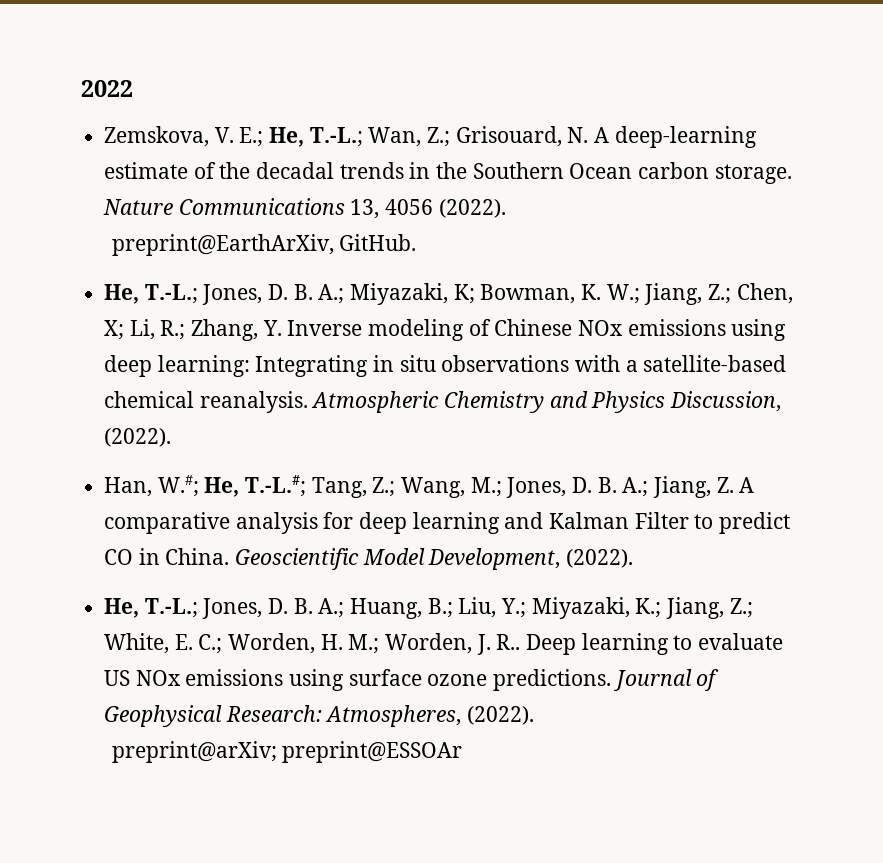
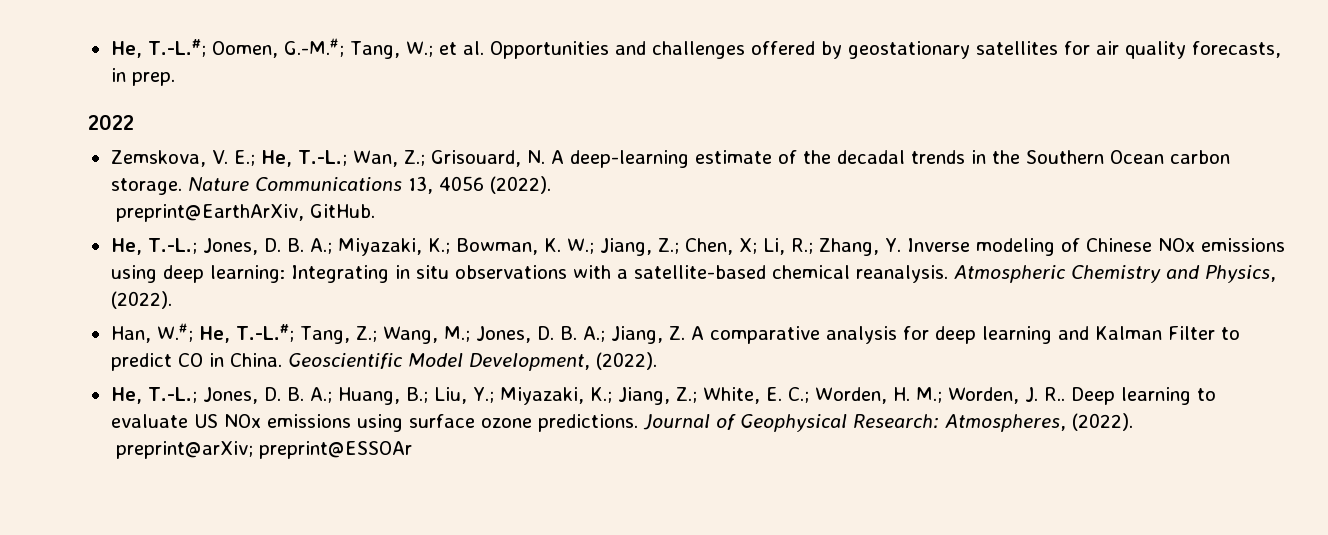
+ He, T.-L.#; Oomen, G.-M.#; Tang, W.; et al. Opportunities and challenges offered by geostationary satellites for air quality forecasts, in prep.
- He, T.-L.; Jones, D. B. A.; Miyazaki, K; Bowman, K. W.; Jiang, Z.; Chen, X; Li, R.; Zhang, Y. Inverse modeling of Chinese NOx emissions using deep learning: Integrating in situ observations with a satellite-based chemical reanalysis.
+ He, T.-L.; Jones, D. B. A.; Miyazaki, K.; Bowman, K. W.; Jiang, Z.; Chen, X; Li, R.; Zhang, Y. Inverse modeling of Chinese NOx emissions using deep learning: Integrating in situ observations with a satellite-based chemical reanalysis.
- Atmospheric Chemistry and Physics Discussion, (2022).
+ Atmospheric Chemistry and Physics, (2022).

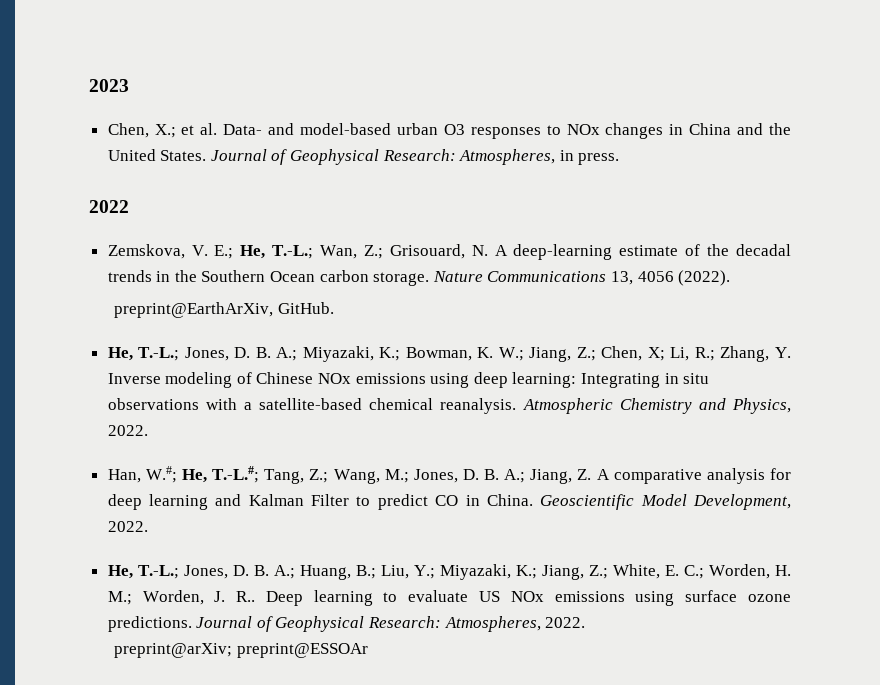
- He, T.-L.#; Oomen, G.-M.#; Tang, W.; et al. Opportunities and challenges offered by geostationary satellites for air quality forecasts, in prep.
+ 2023
+ Chen, X.; et al. Data- and model-based urban O3 responses to NOx changes in China and the United States. Journal of Geophysical Research: Atmospheres, in press.
- Atmospheric Chemistry and Physics, (2022).
+ Atmospheric Chemistry and Physics, 2022.
- Geoscientific Model Development, (2022).
+ Geoscientific Model Development, 2022.
- Journal of Geophysical Research: Atmospheres, (2022).
+ Journal of Geophysical Research: Atmospheres, 2022.

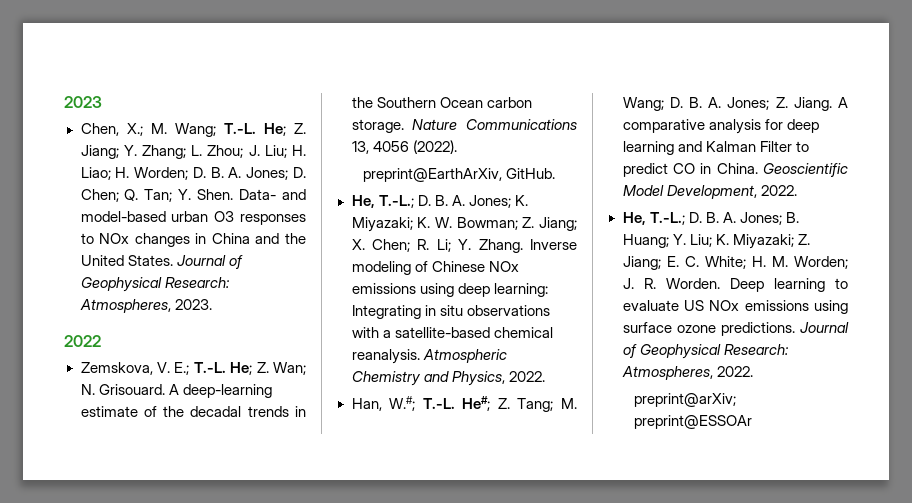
- Chen, X.; et al. Data- and model-based urban O3 responses to NOx changes in China and the United States.
+ Chen, X.; M. Wang; T.-L. He; Z. Jiang; Y. Zhang; L. Zhou; J. Liu; H. Liao; H. Worden; D. B. A. Jones; D. Chen; Q. Tan; Y. Shen. Data- and model-based urban O3 responses to NOx changes in China and the United States.
- Journal of Geophysical Research: Atmospheres, in press.
+ Journal of Geophysical Research: Atmospheres, 2023.
- Zemskova, V. E.; He, T.-L.; Wan, Z.; Grisouard, N. A deep-learning estimate of the decadal trends in the Southern Ocean carbon storage.
+ Zemskova, V. E.; T.-L. He; Z. Wan; N. Grisouard. A deep-learning estimate of the decadal trends in the Southern Ocean carbon storage.
- He, T.-L.; Jones, D. B. A.; Miyazaki, K.; Bowman, K. W.; Jiang, Z.; Chen, X; Li, R.; Zhang, Y. Inverse modeling of Chinese NOx emissions using deep learning: Integrating in situ observations with a satellite-based chemical reanalysis.
+ He, T.-L.; D. B. A. Jones; K. Miyazaki; K. W. Bowman; Z. Jiang; X. Chen; R. Li; Y. Zhang. Inverse modeling of Chinese NOx emissions using deep learning: Integrating in situ observations with a satellite-based chemical reanalysis.
- Han, W.#; He, T.-L.#; Tang, Z.; Wang, M.; Jones, D. B. A.; Jiang, Z. A comparative analysis for deep learning and Kalman Filter to predict CO in China.
+ Han, W.#; T.-L. He#; Z. Tang; M. Wang; D. B. A. Jones; Z. Jiang. A comparative analysis for deep learning and Kalman Filter to predict CO in China.
- He, T.-L.; Jones, D. B. A.; Huang, B.; Liu, Y.; Miyazaki, K.; Jiang, Z.; White, E. C.; Worden, H. M.; Worden, J. R..
+ He, T.-L.; D. B. A. Jones; B. Huang; Y. Liu; K. Miyazaki; Z. Jiang; E. C. White; H. M. Worden; J. R. Worden.

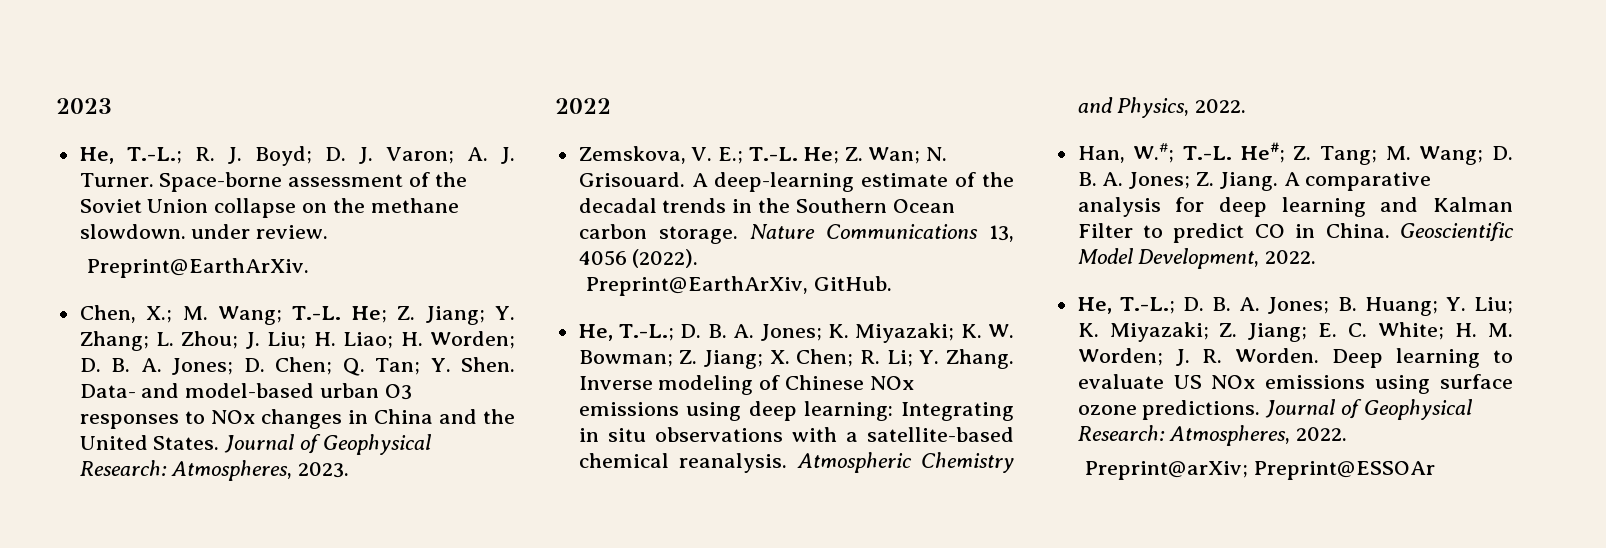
+ He, T.-L.; R. J. Boyd; D. J. Varon; A. J. Turner. Space-borne assessment of the Soviet Union collapse on the methane slowdown. under review.
+ Preprint@EarthArXiv.
- preprint@EarthArXiv, GitHub.
+ Preprint@EarthArXiv, GitHub.
- preprint@arXiv; preprint@ESSOAr
+ Preprint@arXiv; Preprint@ESSOAr

